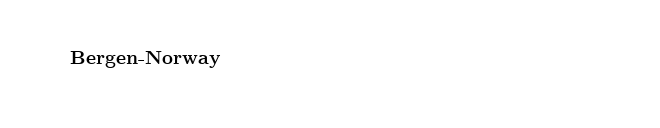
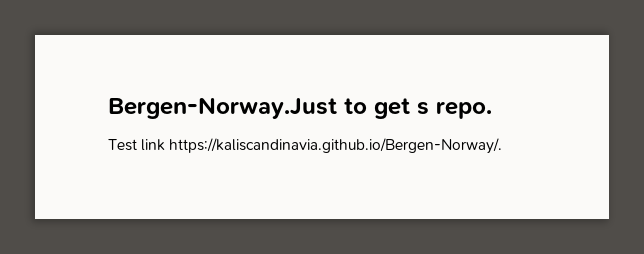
- Bergen-Norway
+ Bergen-Norway.Just to get s repo.
+ Test link https://kaliscandinavia.github.io/Bergen-Norway/.

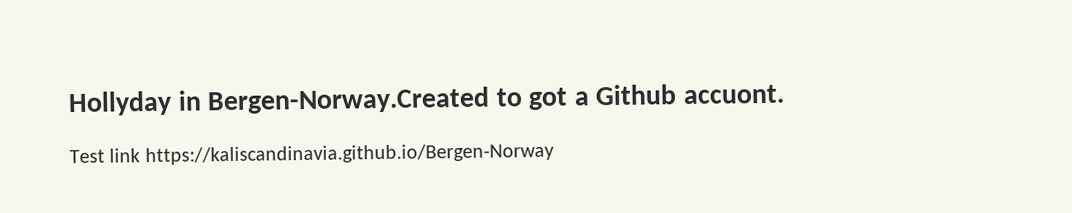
- Bergen-Norway.Just to get s repo.
+ Hollyday in Bergen-Norway.Created to got a Github accuont.
- Test link https://kaliscandinavia.github.io/Bergen-Norway/.
+ Test link https://kaliscandinavia.github.io/Bergen-Norway

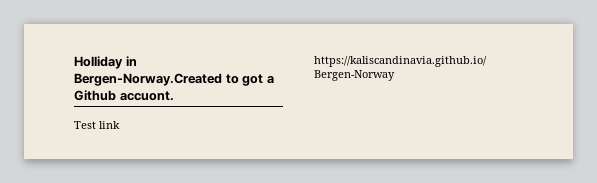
- Hollyday in Bergen-Norway.Created to got a Github accuont.
+ Holliday in Bergen-Norway.Created to got a Github accuont.

